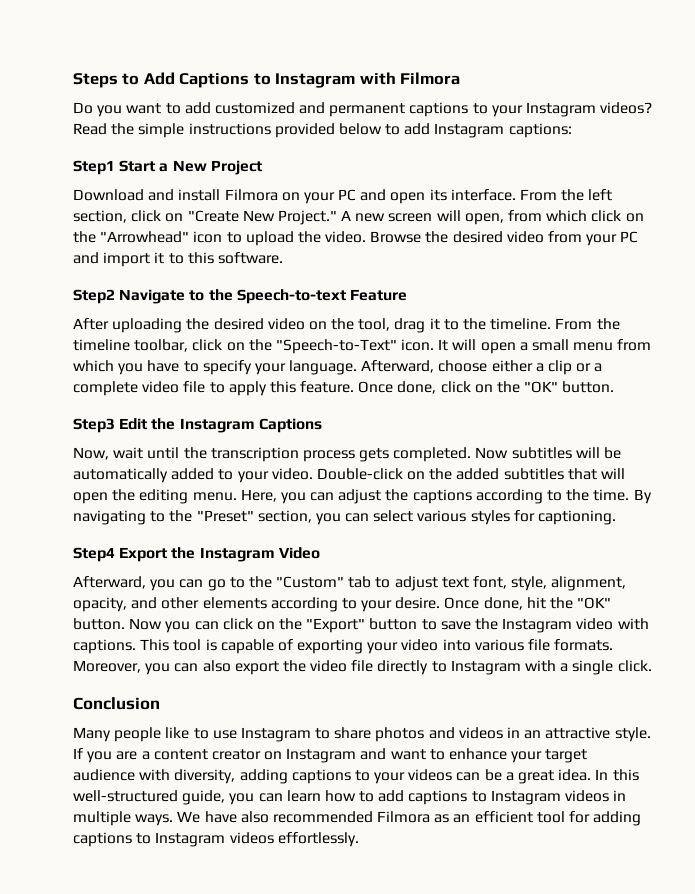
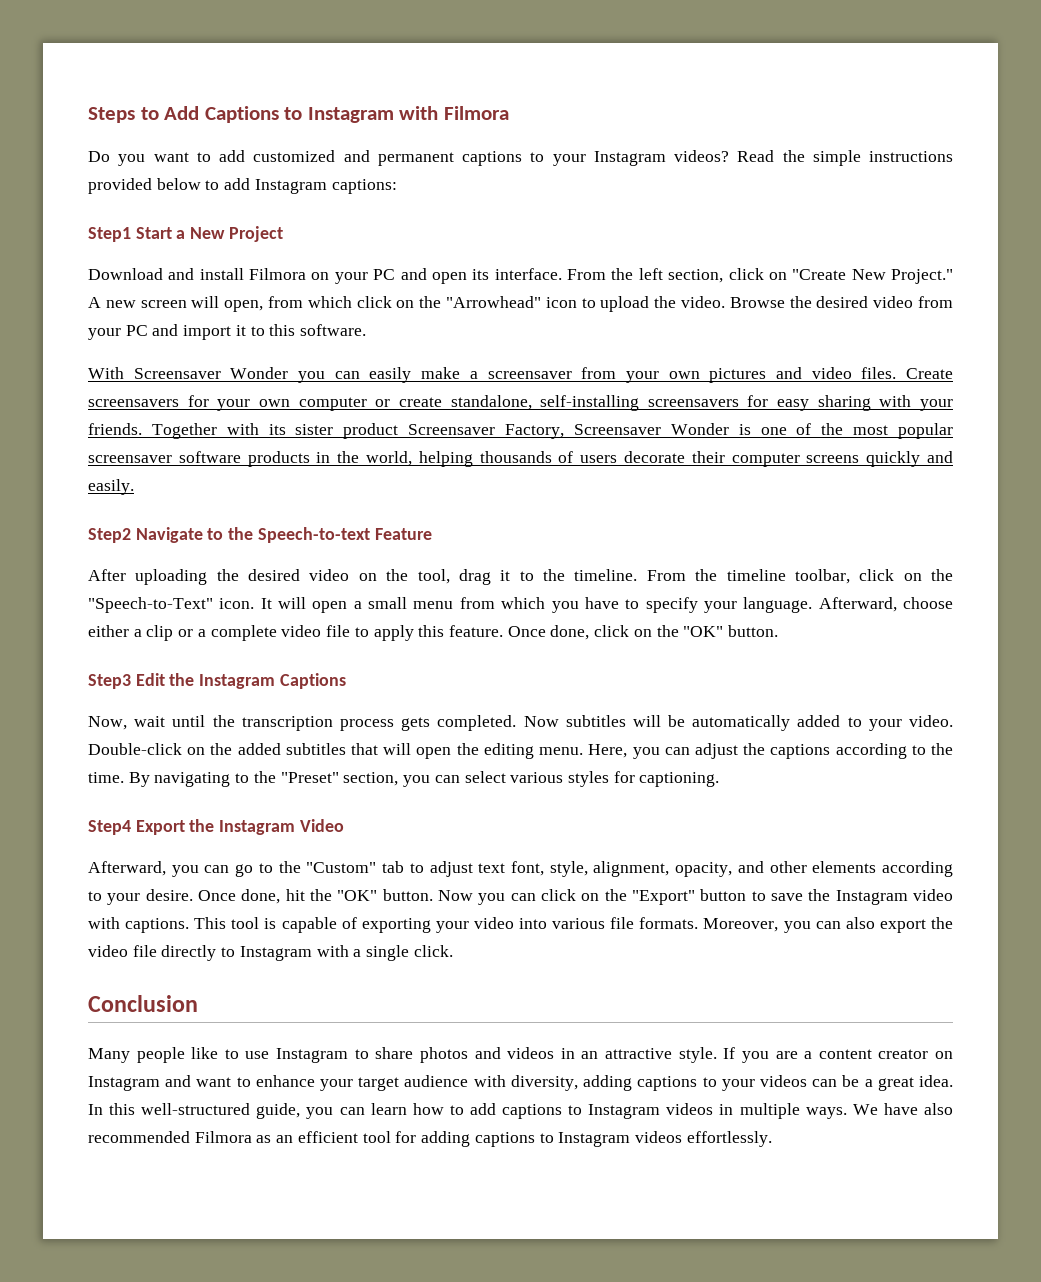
+ With Screensaver Wonder you can easily make a screensaver from your own pictures and video files. Create screensavers for your own computer or create standalone, self-installing screensavers for easy sharing with your friends. Together with its sister product Screensaver Factory, Screensaver Wonder is one of the most popular screensaver software products in the world, helping thousands of users decorate their computer screens quickly and easily.

